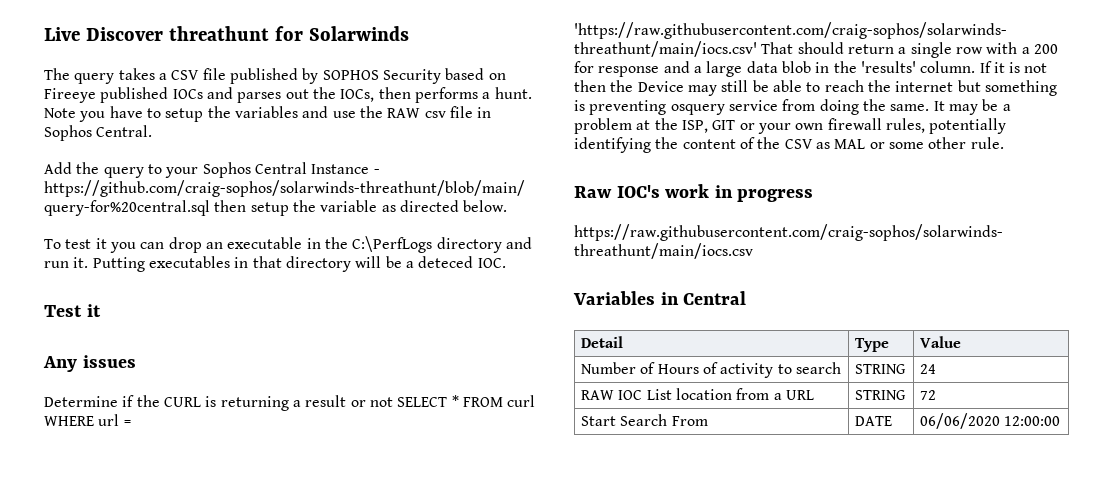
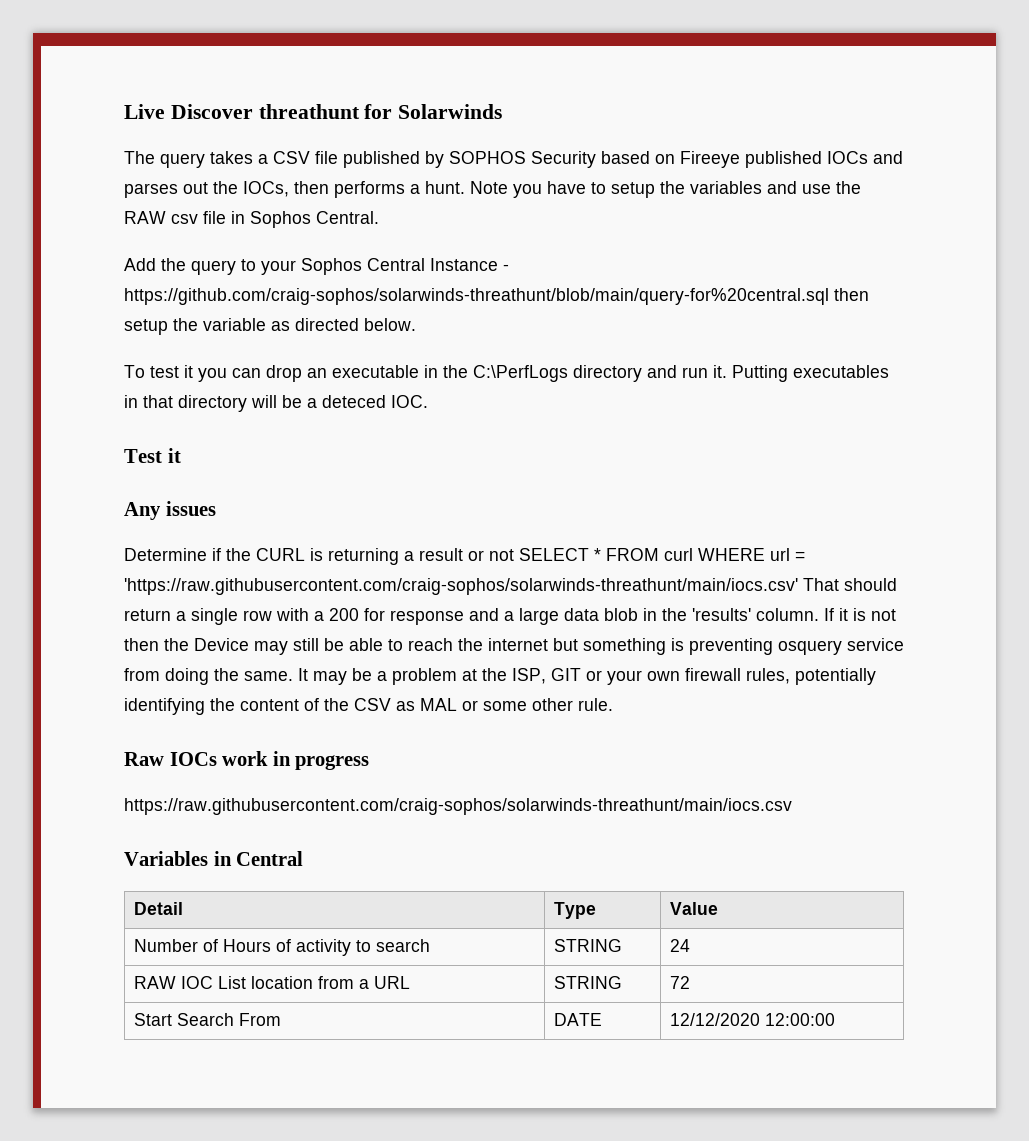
- Raw IOC's work in progress
+ Raw IOCs work in progress
- Start Search From | DATE | 06/06/2020 12:00:00
+ Start Search From | DATE | 12/12/2020 12:00:00

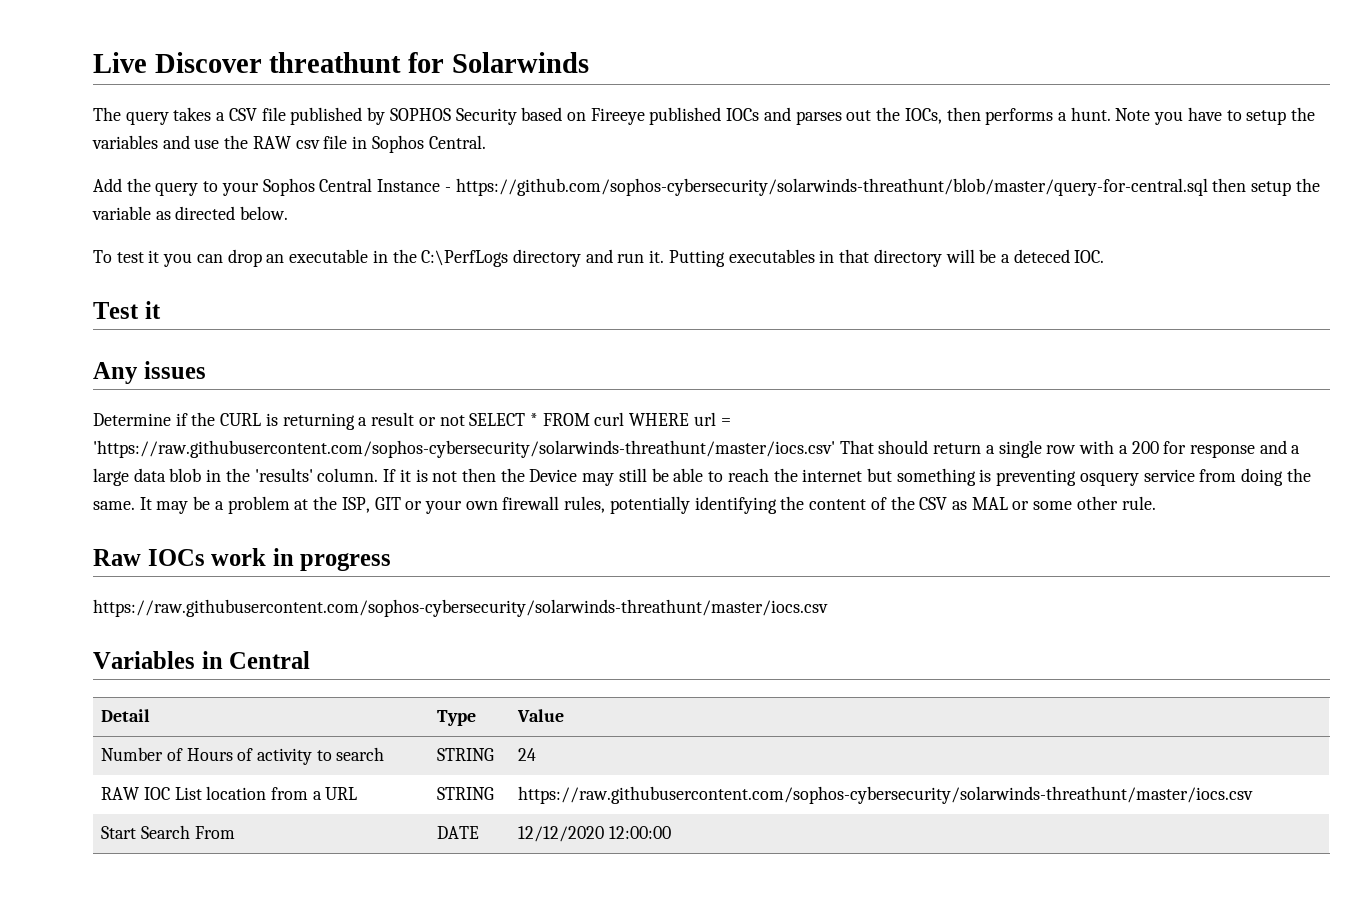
- Add the query to your Sophos Central Instance - https://github.com/craig-sophos/solarwinds-threathunt/blob/main/query-for%20central.sql then setup the variable as directed below.
+ Add the query to your Sophos Central Instance - https://github.com/sophos-cybersecurity/solarwinds-threathunt/blob/master/query-for-central.sql then setup the variable as directed below.
- Determine if the CURL is returning a result or not SELECT * FROM curl WHERE url = 'https://raw.githubusercontent.com/craig-sophos/solarwinds-threathunt/main/iocs.csv' That should return a single row with a 200 for response and a large data blob in the 'results' column.
+ Determine if the CURL is returning a result or not SELECT * FROM curl WHERE url = 'https://raw.githubusercontent.com/sophos-cybersecurity/solarwinds-threathunt/master/iocs.csv' That should return a single row with a 200 for response and a large data blob in the 'results' column.
  Raw IOCs work in progress
- https://raw.githubusercontent.com/craig-sophos/solarwinds-threathunt/main/iocs.csv
+ https://raw.githubusercontent.com/sophos-cybersecurity/solarwinds-threathunt/master/iocs.csv
- RAW IOC List location from a URL | STRING | 72
+ RAW IOC List location from a URL | STRING | https://raw.githubusercontent.com/sophos-cybersecurity/solarwinds-threathunt/master/iocs.csv

